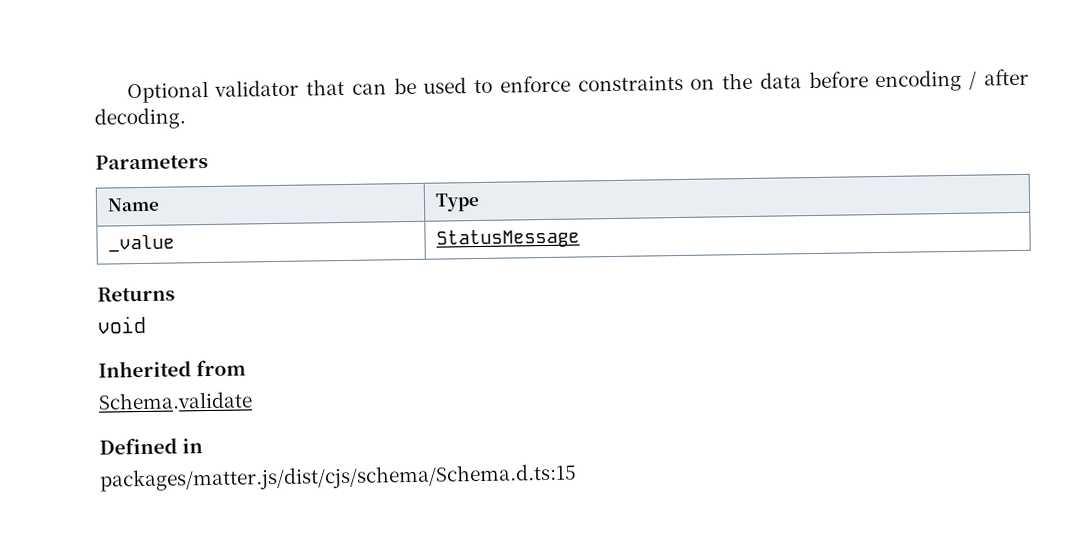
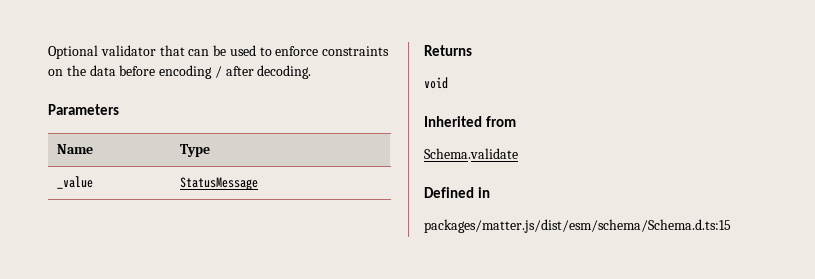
- packages/matter.js/dist/cjs/schema/Schema.d.ts:15
+ packages/matter.js/dist/esm/schema/Schema.d.ts:15

